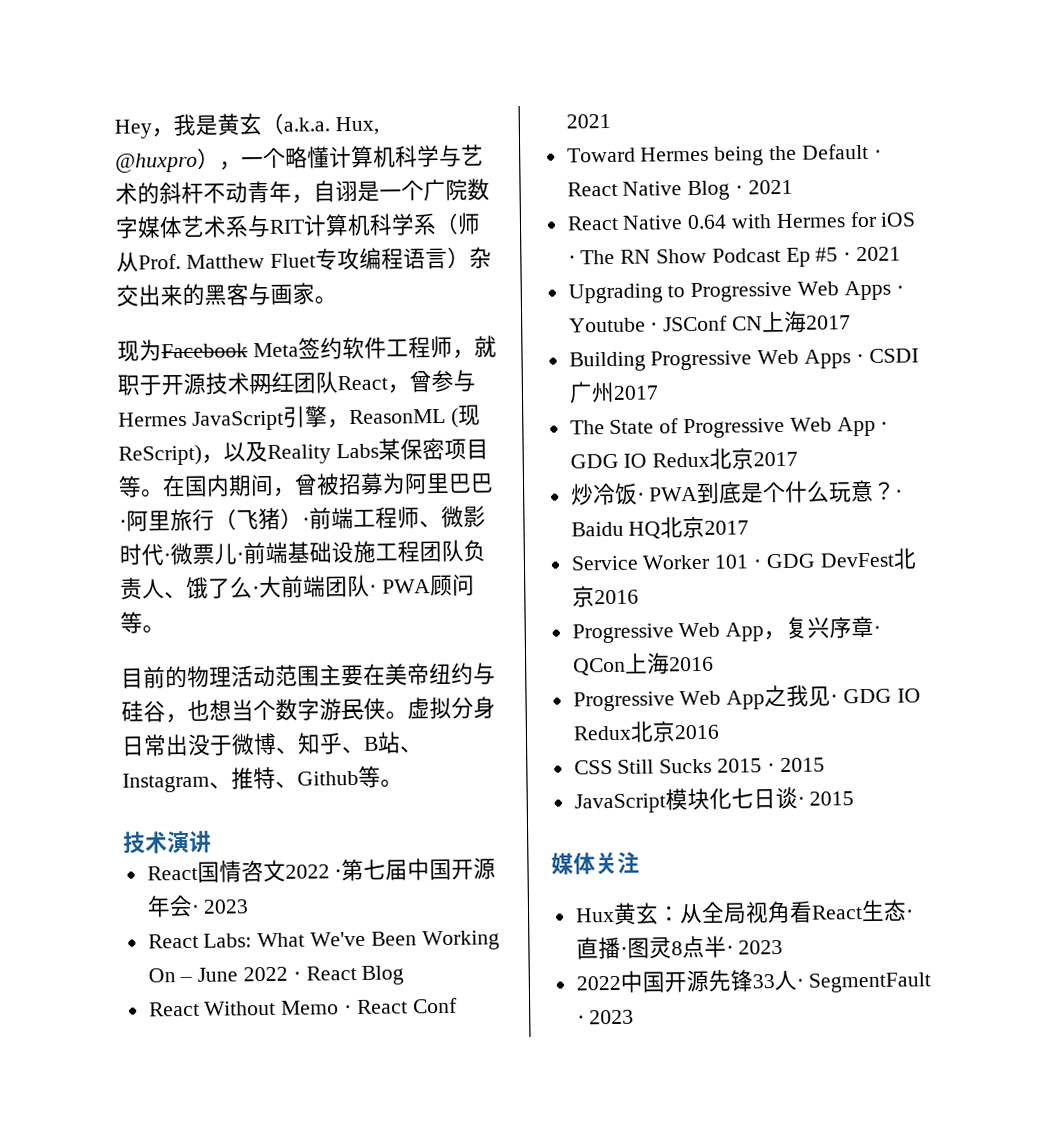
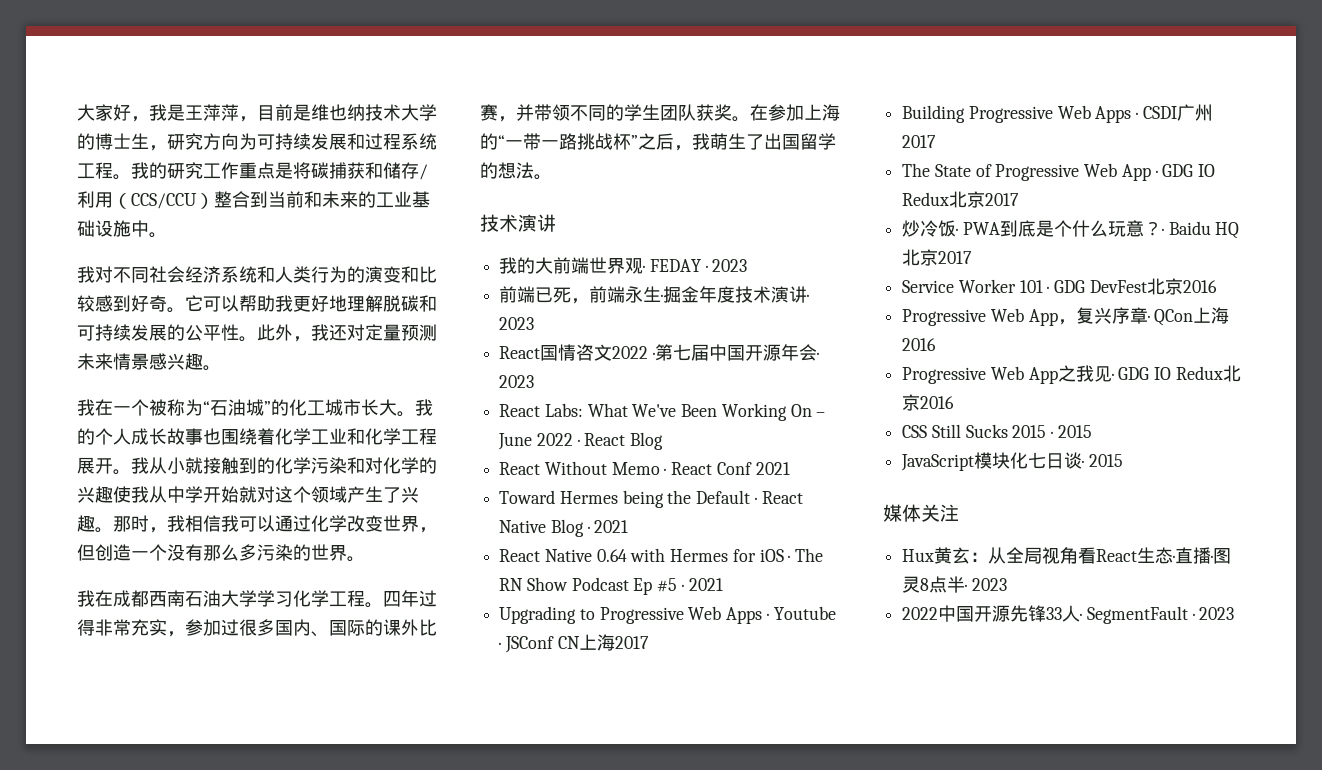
- Hey，我是黄玄（a.k.a. Hux, @huxpro），一个略懂计算机科学与艺术的斜杆不动青年，自诩是一个广院数字媒体艺术系与RIT计算机科学系（师从Prof. Matthew Fluet专攻编程语言）杂交出来的黑客与画家。
- 现为Facebook Meta签约软件工程师，就职于开源技术网红团队React，曾参与Hermes JavaScript引擎，ReasonML (现ReScript)，以及Reality Labs某保密项目等。在国内期间，曾被招募为阿里巴巴·阿里旅行（飞猪）·前端工程师、微影时代·微票儿·前端基础设施工程团队负责人、饿了么·大前端团队· PWA顾问等。
- 目前的物理活动范围主要在美帝纽约与硅谷，也想当个数字游民侠。虚拟分身日常出没于微博、知乎、B站、Instagram、推特、Github等。
+ 大家好，我是王萍萍，目前是维也纳技术大学的博士生，研究方向为可持续发展和过程系统工程。我的研究工作重点是将碳捕获和储存/利用（CCS/CCU）整合到当前和未来的工业基础设施中。
+ 我对不同社会经济系统和人类行为的演变和比较感到好奇。它可以帮助我更好地理解脱碳和可持续发展的公平性。此外，我还对定量预测未来情景感兴趣。
+ 我在一个被称为“石油城”的化工城市长大。我的个人成长故事也围绕着化学工业和化学工程展开。我从小就接触到的化学污染和对化学的兴趣使我从中学开始就对这个领域产生了兴趣。那时，我相信我可以通过化学改变世界，但创造一个没有那么多污染的世界。
+ 我在成都西南石油大学学习化学工程。四年过得非常充实，参加过很多国内、国际的课外比赛，并带领不同的学生团队获奖。在参加上海的“一带一路挑战杯”之后，我萌生了出国留学的想法。
  技术演讲
+ 我的大前端世界观· FEDAY · 2023
+ 前端已死，前端永生·掘金年度技术演讲· 2023

